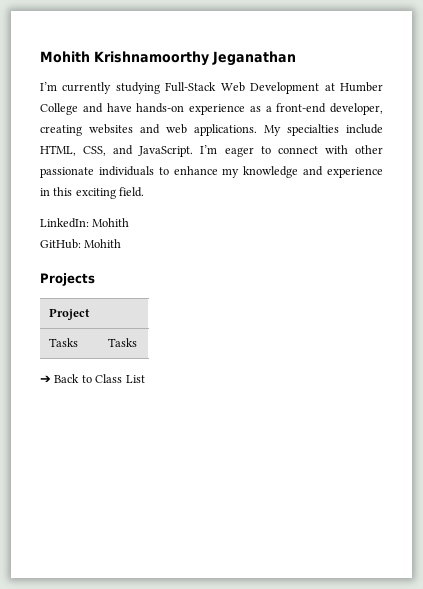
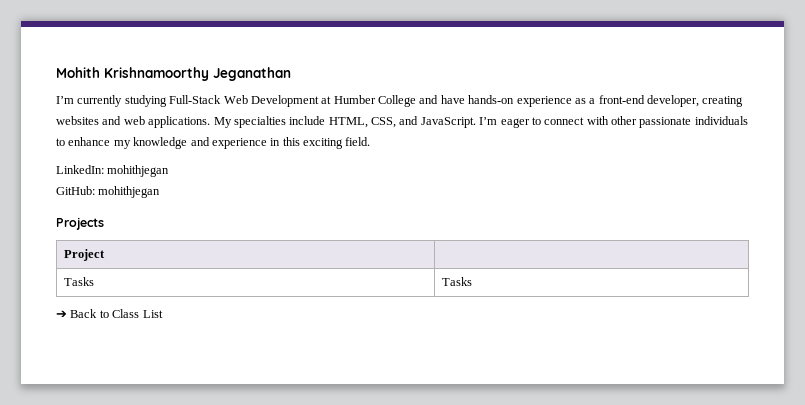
- LinkedIn: Mohith
+ LinkedIn: mohithjegan
- GitHub: Mohith
+ GitHub: mohithjegan

